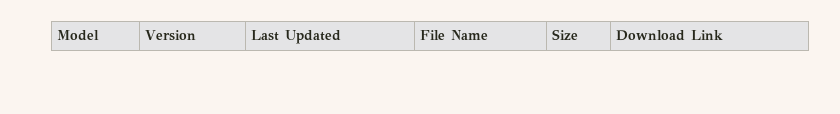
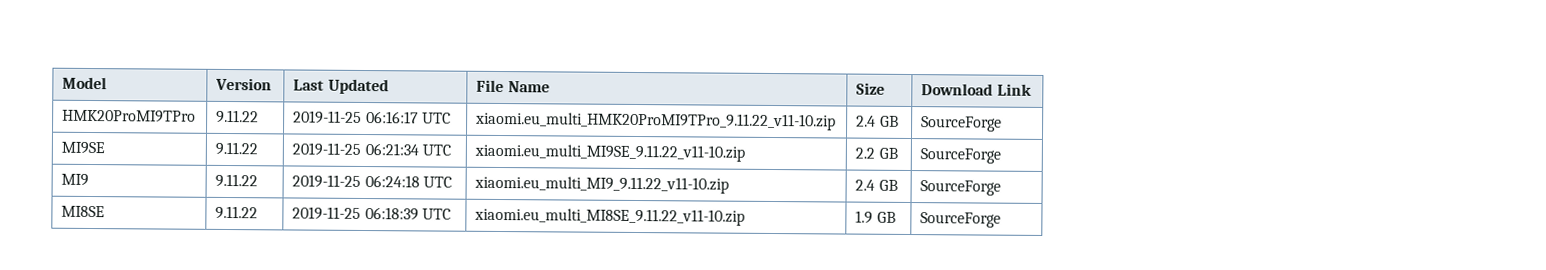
+ HMK20ProMI9TPro | 9.11.22 | 2019-11-25 06:16:17 UTC | xiaomi.eu_multi_HMK20ProMI9TPro_9.11.22_v11-10.zip | 2.4 GB | SourceForge
+ MI9SE | 9.11.22 | 2019-11-25 06:21:34 UTC | xiaomi.eu_multi_MI9SE_9.11.22_v11-10.zip | 2.2 GB | SourceForge
+ MI9 | 9.11.22 | 2019-11-25 06:24:18 UTC | xiaomi.eu_multi_MI9_9.11.22_v11-10.zip | 2.4 GB | SourceForge
+ MI8SE | 9.11.22 | 2019-11-25 06:18:39 UTC | xiaomi.eu_multi_MI8SE_9.11.22_v11-10.zip | 1.9 GB | SourceForge

